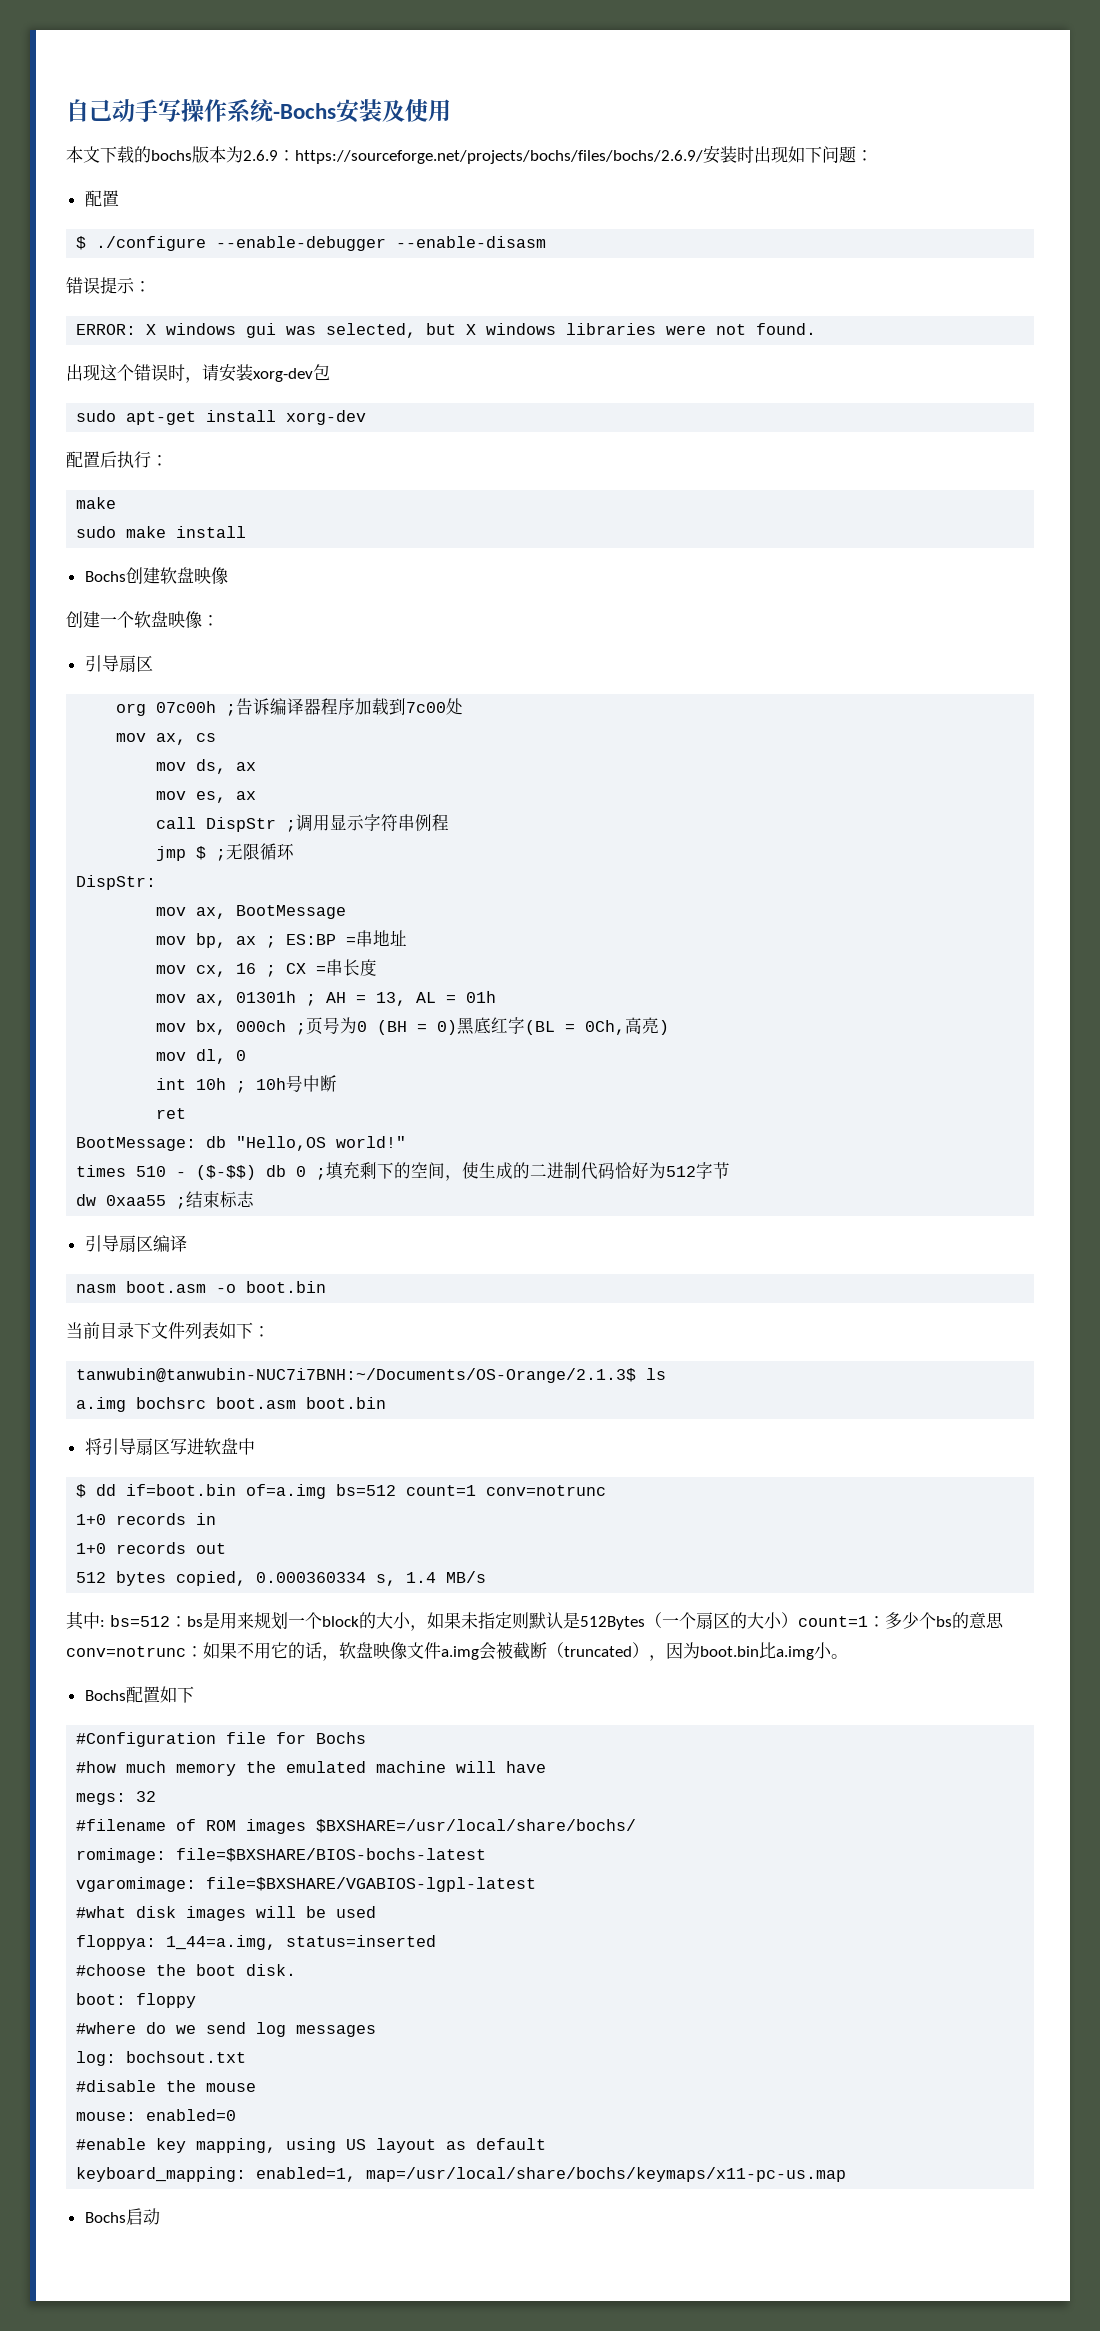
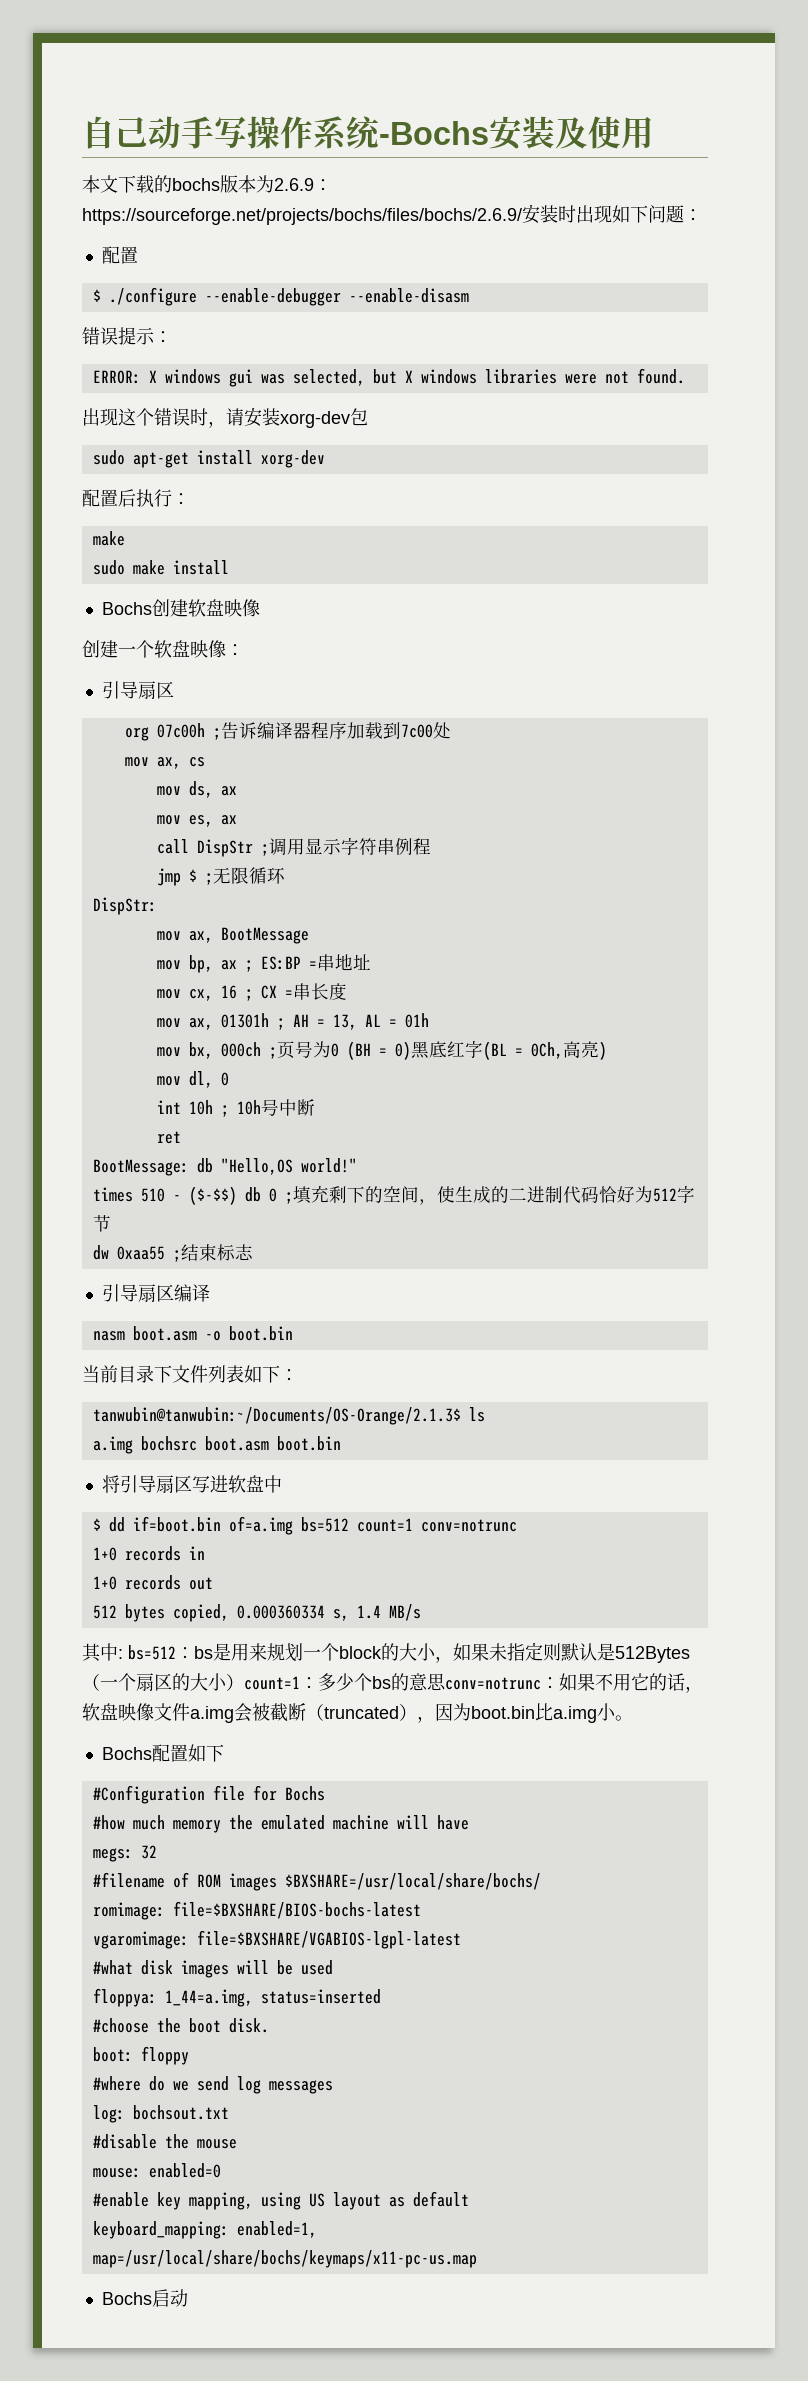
- tanwubin@tanwubin-NUC7i7BNH:~/Documents/OS-Orange/2.1.3$ ls
+ tanwubin@tanwubin:~/Documents/OS-Orange/2.1.3$ ls

